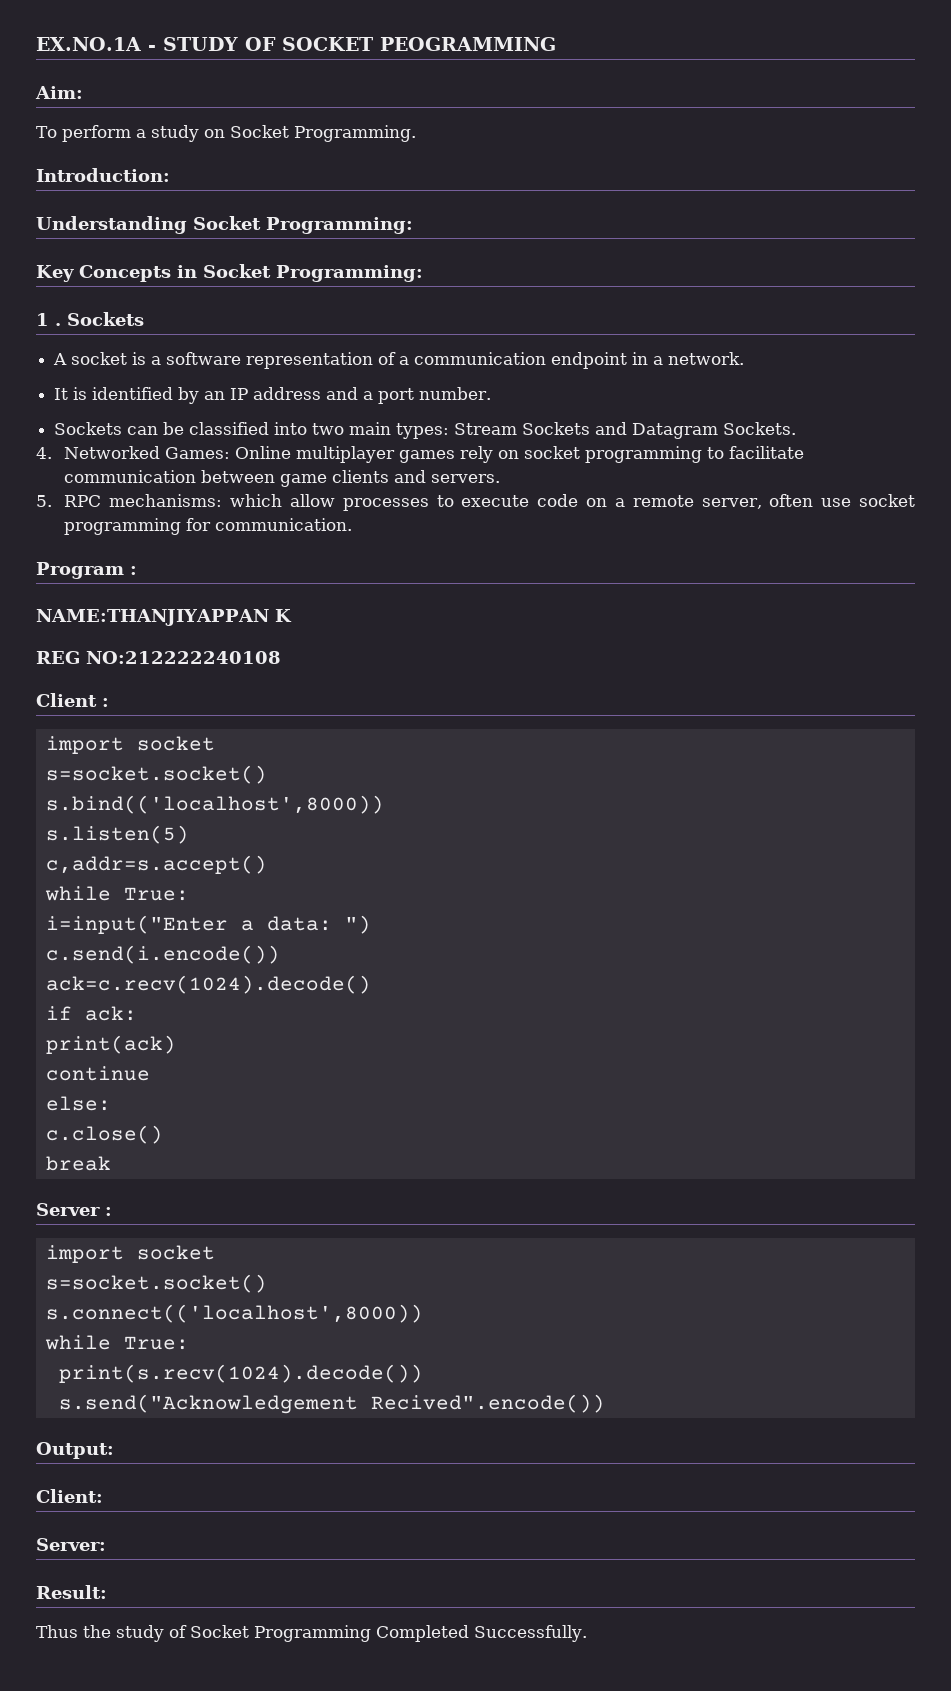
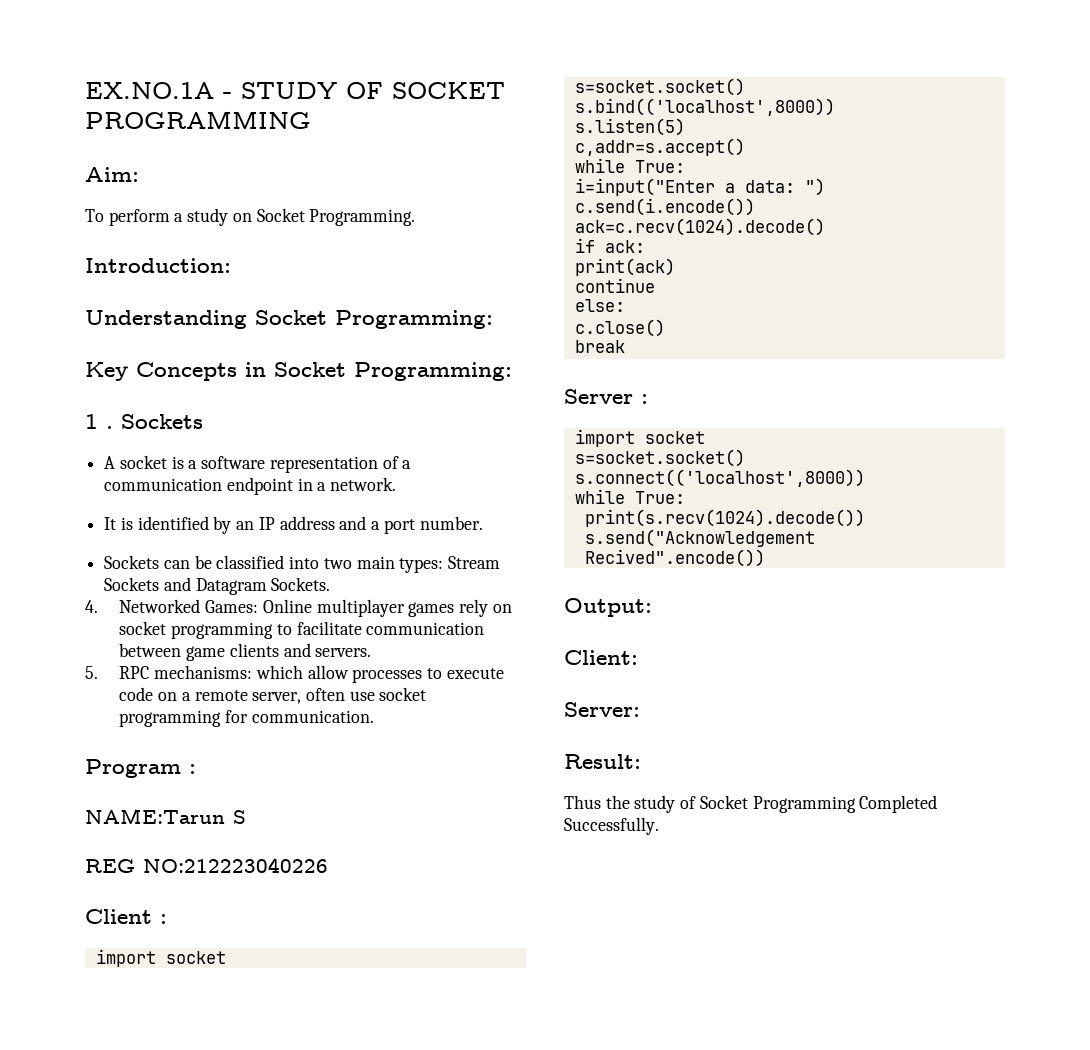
- EX.NO.1A - STUDY OF SOCKET PEOGRAMMING
+ EX.NO.1A - STUDY OF SOCKET PROGRAMMING
- NAME:THANJIYAPPAN K
+ NAME:Tarun S
- REG NO:212222240108
+ REG NO:212223040226

